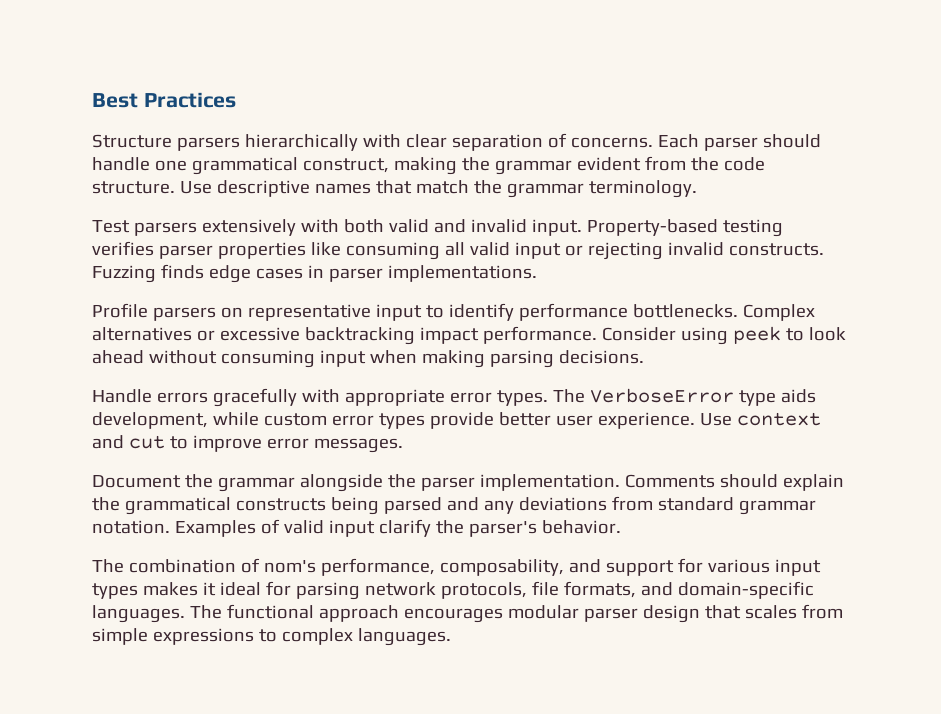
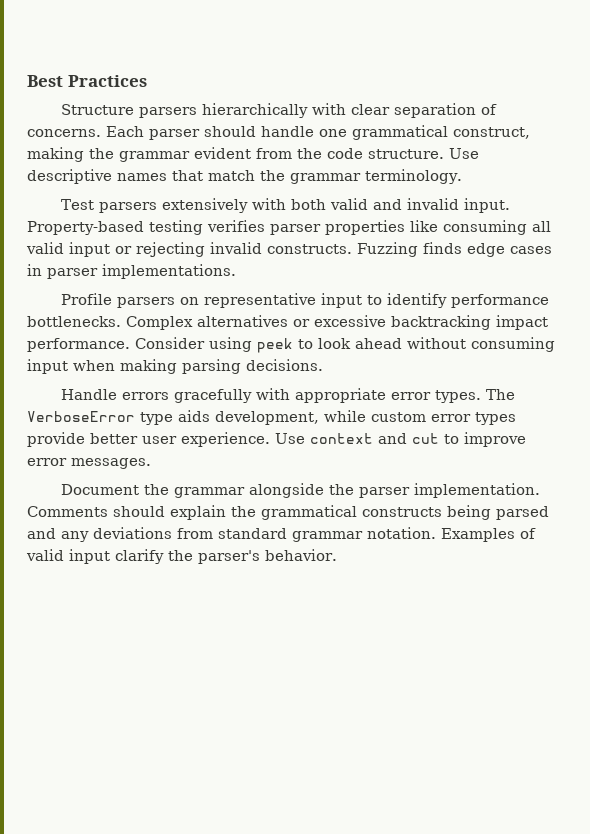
- The combination of nom's performance, composability, and support for various input types makes it ideal for parsing network protocols, file formats, and domain-specific languages. The functional approach encourages modular parser design that scales from simple expressions to complex languages.

